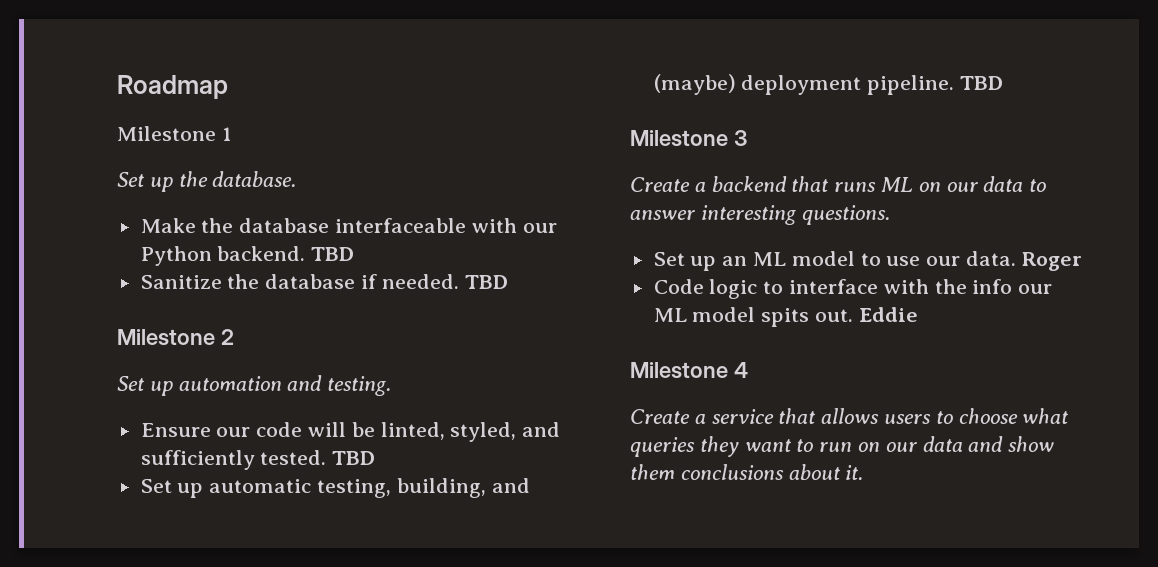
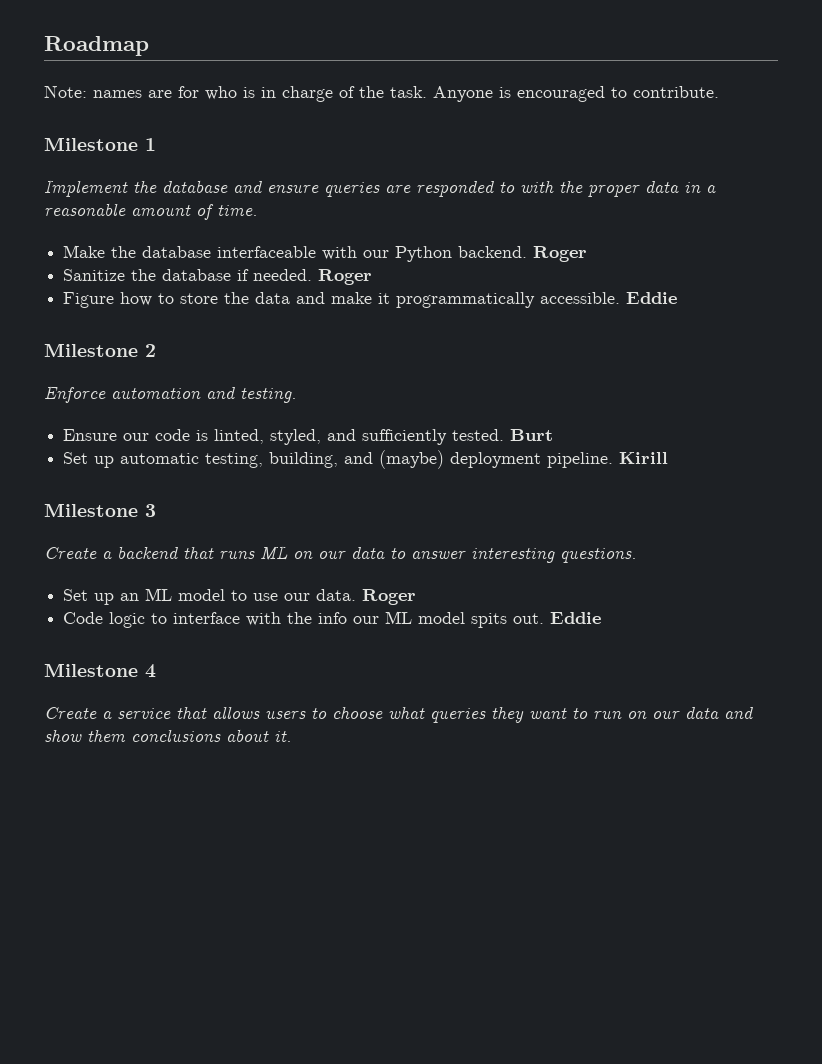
+ Note: names are for who is in charge of the task. Anyone is encouraged to contribute.
  Milestone 1
- Set up the database.
+ Implement the database and ensure queries are responded to with the proper data in a reasonable amount of time.
- Make the database interfaceable with our Python backend. TBD
+ Make the database interfaceable with our Python backend. Roger
- Sanitize the database if needed. TBD
+ Sanitize the database if needed. Roger
+ Figure how to store the data and make it programmatically accessible. Eddie
- Set up automation and testing.
+ Enforce automation and testing.
- Ensure our code will be linted, styled, and sufficiently tested. TBD
+ Ensure our code is linted, styled, and sufficiently tested. Burt
- Set up automatic testing, building, and (maybe) deployment pipeline. TBD
+ Set up automatic testing, building, and (maybe) deployment pipeline. Kirill

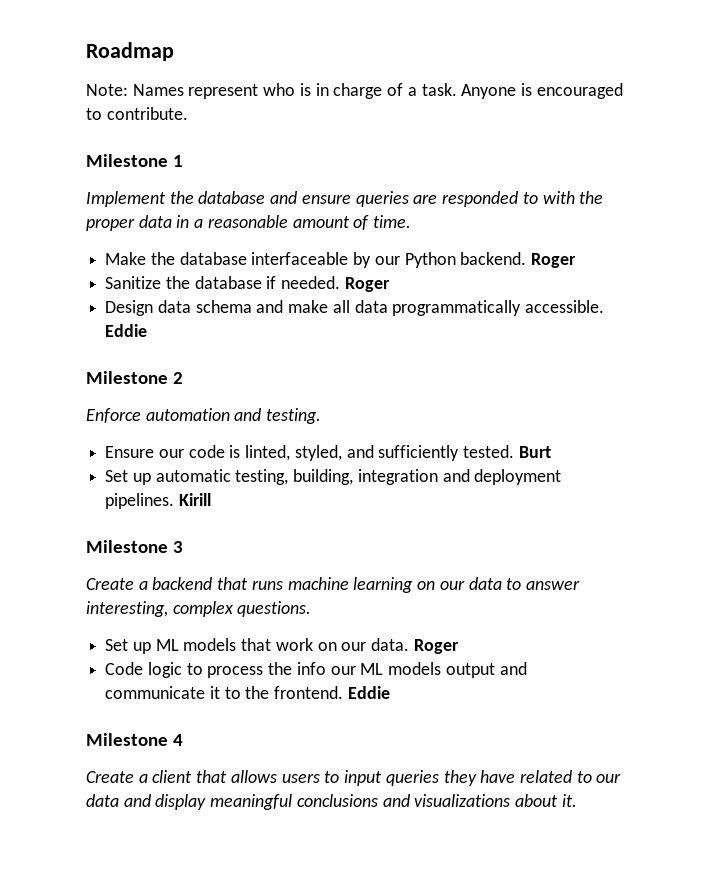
- Note: names are for who is in charge of the task.
+ Note: Names represent who is in charge of a task.
- Make the database interfaceable with our Python backend.
+ Make the database interfaceable by our Python backend.
- Figure how to store the data and make it programmatically accessible.
+ Design data schema and make all data programmatically accessible.
- Set up automatic testing, building, and (maybe) deployment pipeline.
+ Set up automatic testing, building, integration and deployment pipelines.
- Create a backend that runs ML on our data to answer interesting questions.
+ Create a backend that runs machine learning on our data to answer interesting, complex questions.
- Set up an ML model to use our data.
+ Set up ML models that work on our data.
- Code logic to interface with the info our ML model spits out.
+ Code logic to process the info our ML models output and communicate it to the frontend.
- Create a service that allows users to choose what queries they want to run on our data and show them conclusions about it.
+ Create a client that allows users to input queries they have related to our data and display meaningful conclusions and visualizations about it.

